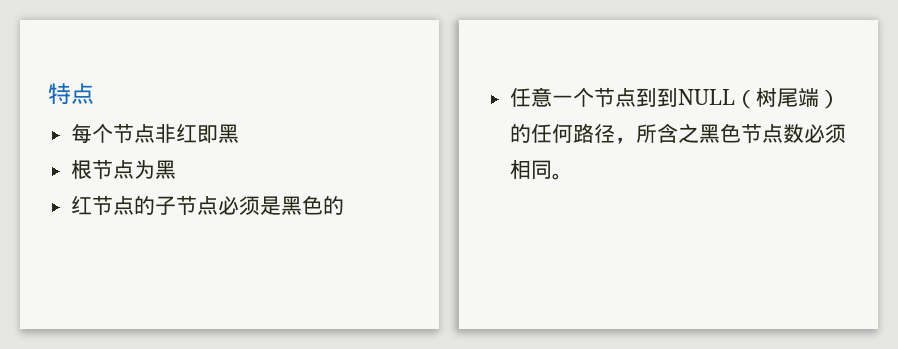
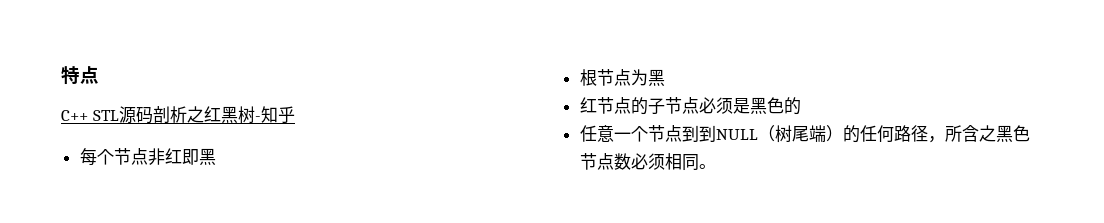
+ C++ STL源码剖析之红黑树-知乎

